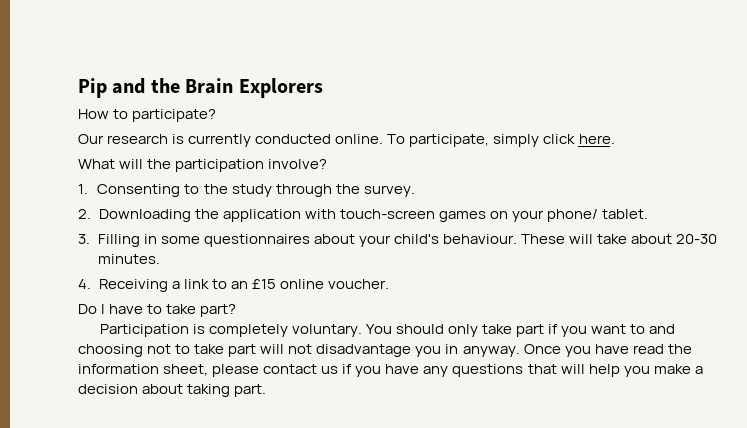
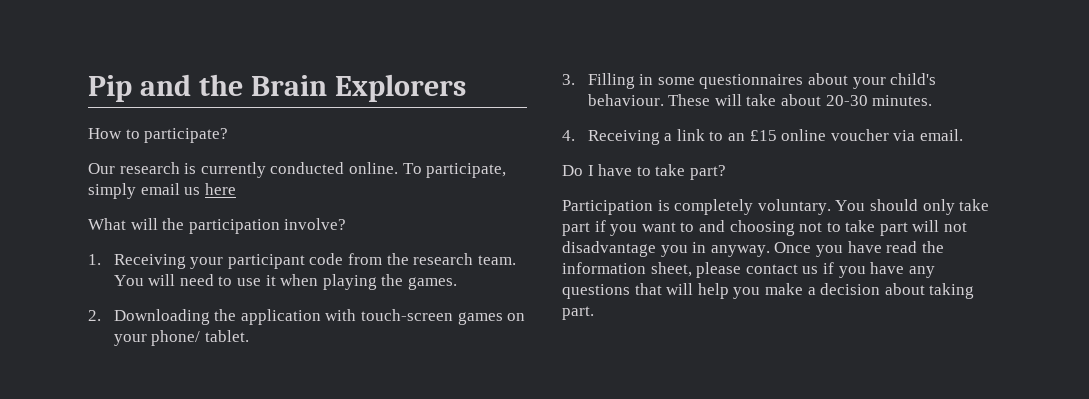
- To participate, simply click here.
+ To participate, simply email us here
- 1. Consenting to the study through the survey.
+ 1. Receiving your participant code from the research team. You will need to use it when playing the games.
- 4. Receiving a link to an £15 online voucher.
+ 4. Receiving a link to an £15 online voucher via email.

